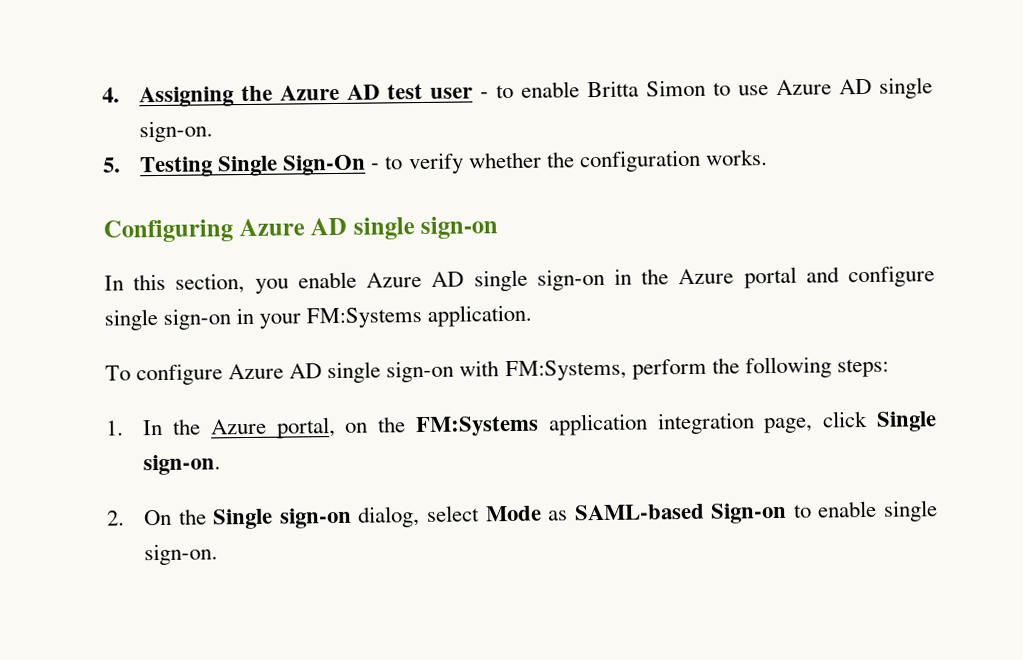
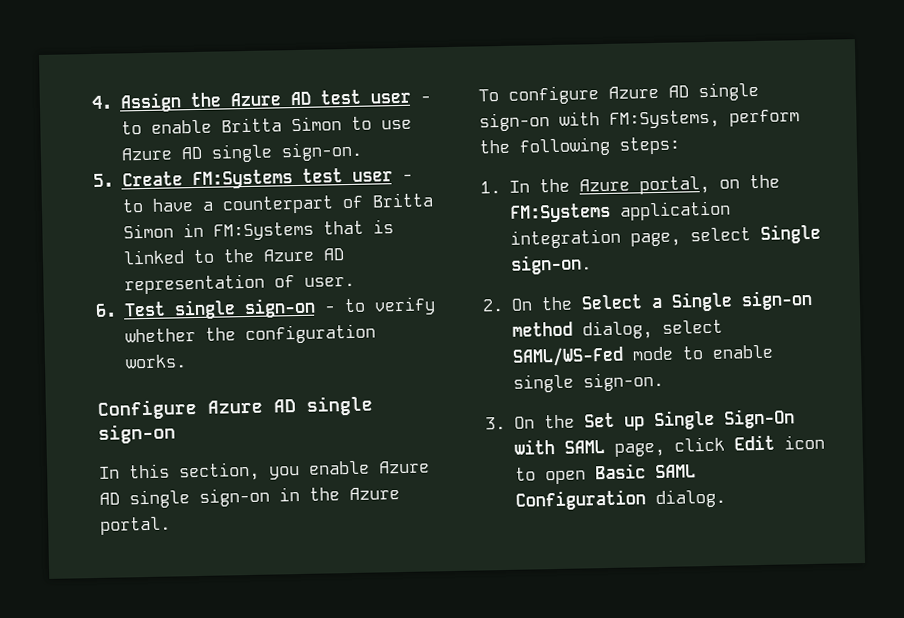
- 4. Assigning the Azure AD test user - to enable Britta Simon to use Azure AD single sign-on.
+ 4. Assign the Azure AD test user - to enable Britta Simon to use Azure AD single sign-on.
- 5. Testing Single Sign-On - to verify whether the configuration works.
+ 5. Create FM:Systems test user - to have a counterpart of Britta Simon in FM:Systems that is linked to the Azure AD representation of user.
+ 6. Test single sign-on - to verify whether the configuration works.
- Configuring Azure AD single sign-on
+ Configure Azure AD single sign-on
- In this section, you enable Azure AD single sign-on in the Azure portal and configure single sign-on in your FM:Systems application.
+ In this section, you enable Azure AD single sign-on in the Azure portal.
- 1. In the Azure portal, on the FM:Systems application integration page, click Single sign-on.
+ 1. In the Azure portal, on the FM:Systems application integration page, select Single sign-on.
- 2. On the Single sign-on dialog, select Mode as SAML-based Sign-on to enable single sign-on.
+ 2. On the Select a Single sign-on method dialog, select SAML/WS-Fed mode to enable single sign-on.
+ 3. On the Set up Single Sign-On with SAML page, click Edit icon to open Basic SAML Configuration dialog.

